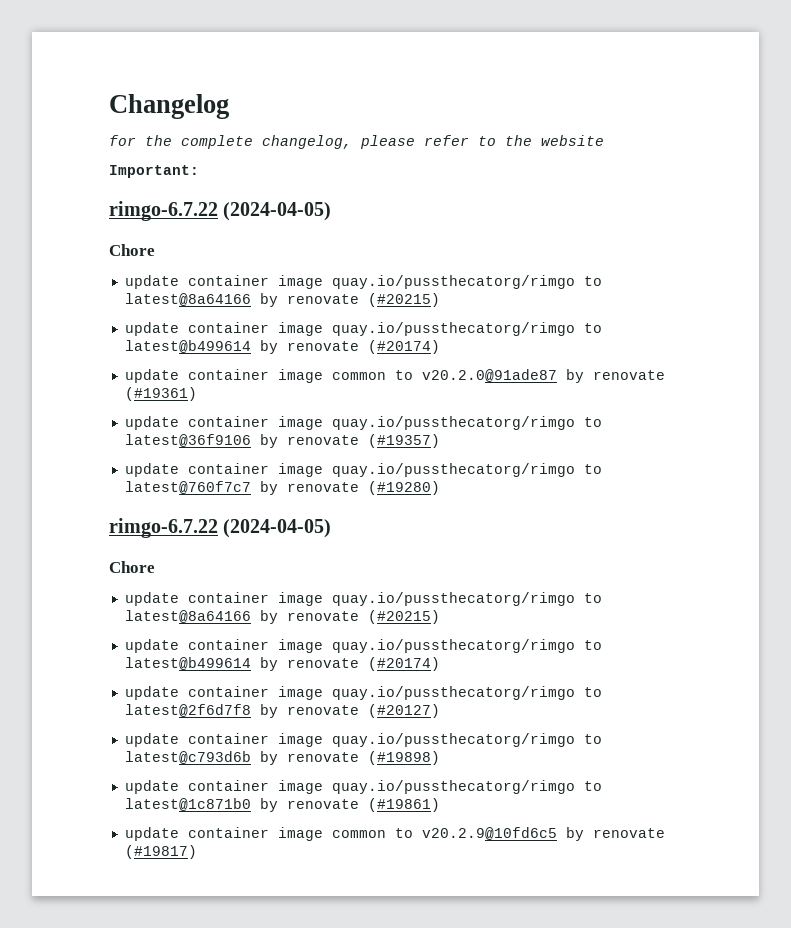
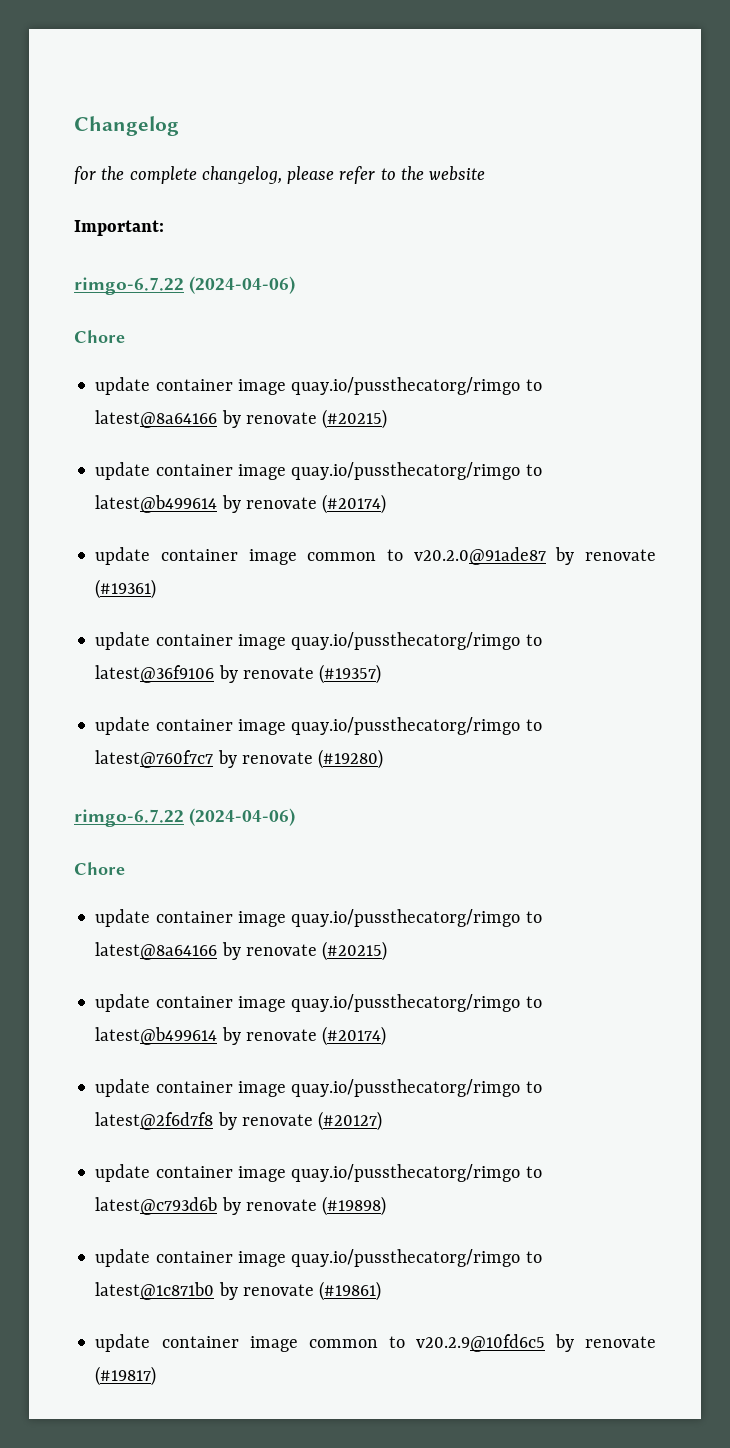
  Important:
- rimgo-6.7.22 (2024-04-05)
+ rimgo-6.7.22 (2024-04-06)
  update container image quay.io/pussthecatorg/rimgo to latest@760f7c7 by renovate (#19280)
- rimgo-6.7.22 (2024-04-05)
+ rimgo-6.7.22 (2024-04-06)

